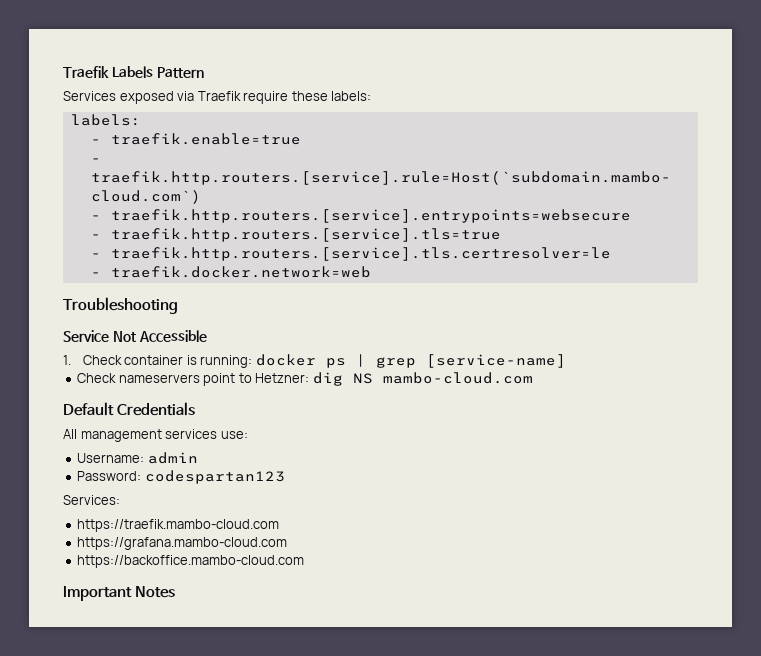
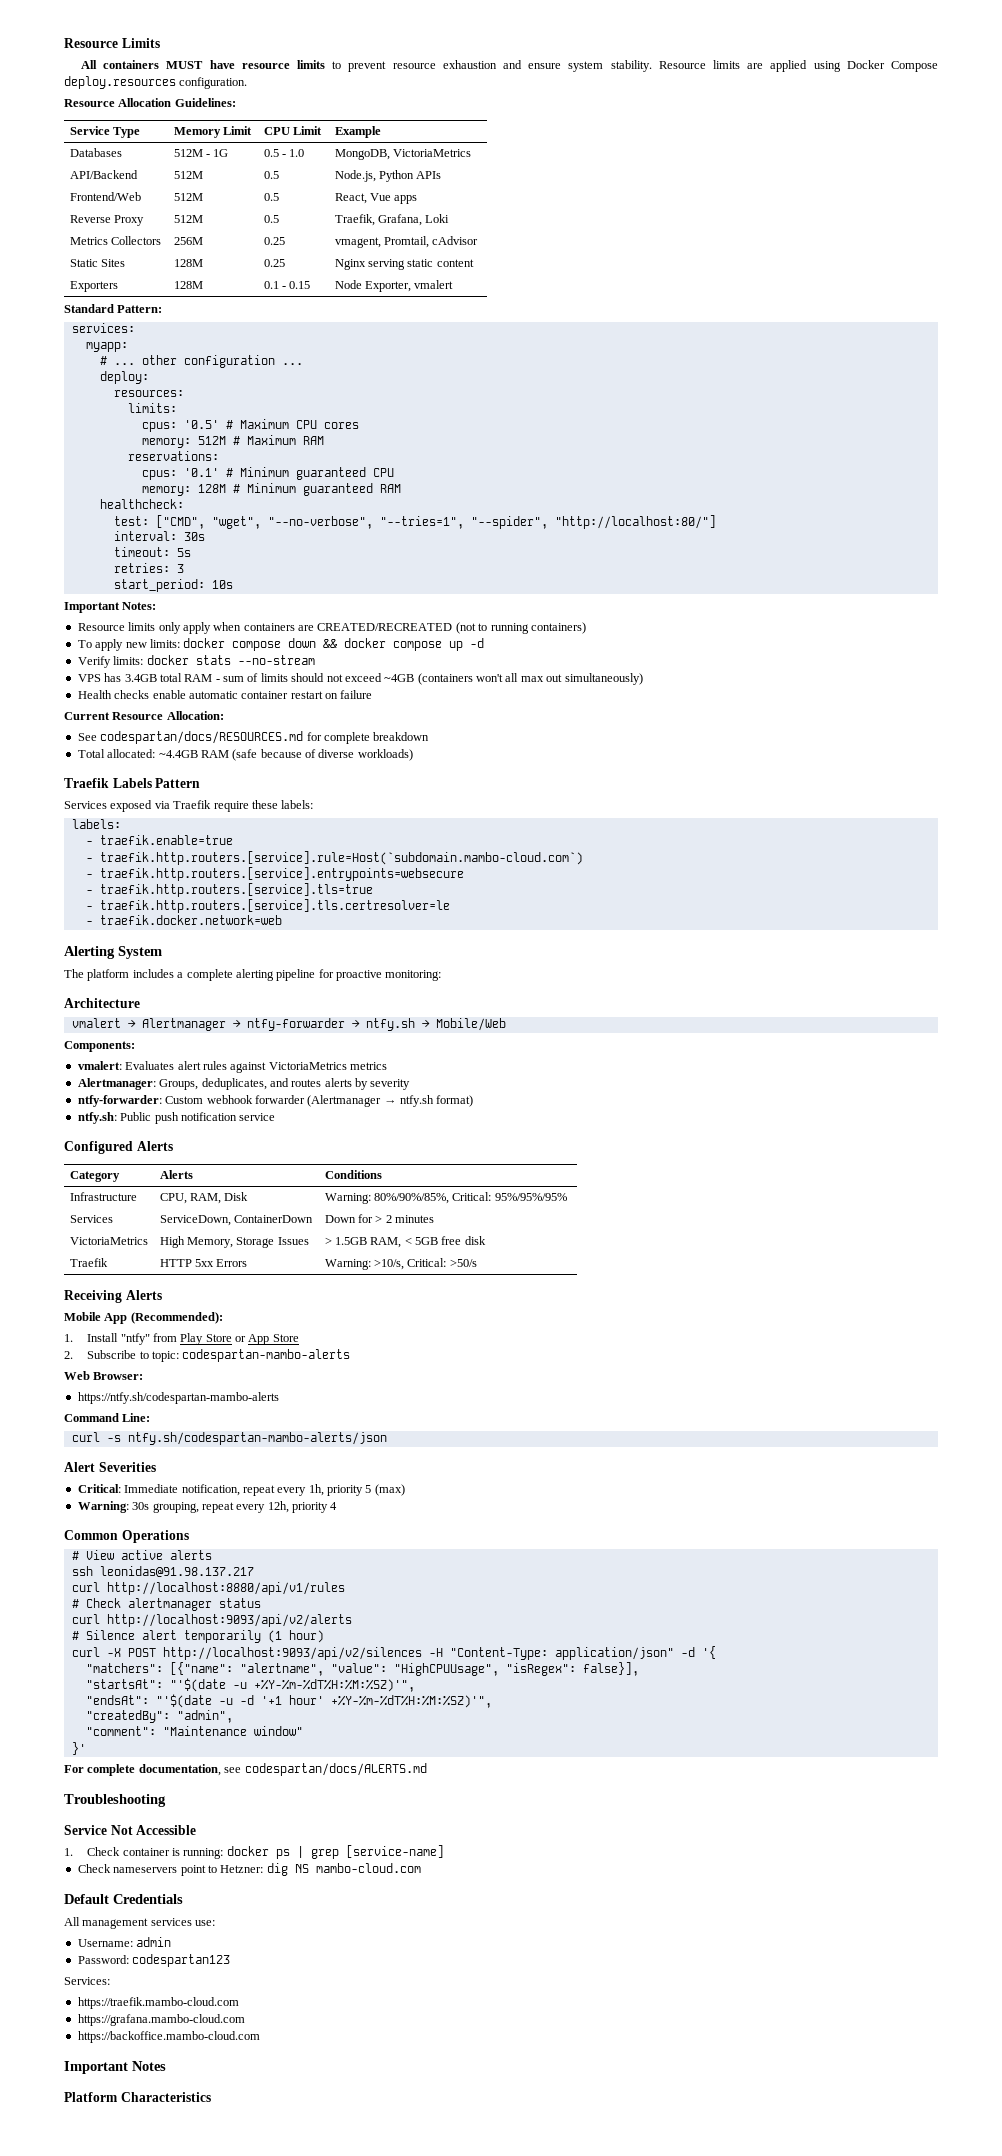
+ Resource Limits
+ All containers MUST have resource limits to prevent resource exhaustion and ensure system stability. Resource limits are applied using Docker Compose deploy.resources configuration.
+ Resource Allocation Guidelines:
+ Service Type | Memory Limit | CPU Limit | Example
+ Databases | 512M - 1G | 0.5 - 1.0 | MongoDB, VictoriaMetrics
+ API/Backend | 512M | 0.5 | Node.js, Python APIs
+ Frontend/Web | 512M | 0.5 | React, Vue apps
+ Reverse Proxy | 512M | 0.5 | Traefik, Grafana, Loki
+ Metrics Collectors | 256M | 0.25 | vmagent, Promtail, cAdvisor
+ Static Sites | 128M | 0.25 | Nginx serving static content
+ Exporters | 128M | 0.1 - 0.15 | Node Exporter, vmalert
+ Standard Pattern:
+ services:
+ myapp:
+ # ... other configuration ...
+ deploy:
+ resources:
+ limits:
+ cpus: '0.5' # Maximum CPU cores
+ memory: 512M # Maximum RAM
+ reservations:
+ cpus: '0.1' # Minimum guaranteed CPU
+ memory: 128M # Minimum guaranteed RAM
+ healthcheck:
+ test: ["CMD", "wget", "--no-verbose", "--tries=1", "--spider", "http://localhost:80/"]
+ interval: 30s
+ timeout: 5s
+ retries: 3
+ start_period: 10s
+ Important Notes:
+ Resource limits only apply when containers are CREATED/RECREATED (not to running containers)
+ To apply new limits: docker compose down && docker compose up -d
+ Verify limits: docker stats --no-stream
+ VPS has 3.4GB total RAM - sum of limits should not exceed ~4GB (containers won't all max out simultaneously)
+ Health checks enable automatic container restart on failure
+ Current Resource Allocation:
+ See codespartan/docs/RESOURCES.md for complete breakdown
+ Total allocated: ~4.4GB RAM (safe because of diverse workloads)
+ Alerting System
+ The platform includes a complete alerting pipeline for proactive monitoring:
+ Architecture
+ vmalert → Alertmanager → ntfy-forwarder → ntfy.sh → Mobile/Web
+ Components:
+ vmalert: Evaluates alert rules against VictoriaMetrics metrics
+ Alertmanager: Groups, deduplicates, and routes alerts by severity
+ ntfy-forwarder: Custom webhook forwarder (Alertmanager → ntfy.sh format)
+ ntfy.sh: Public push notification service
+ Configured Alerts
+ Category | Alerts | Conditions
+ Infrastructure | CPU, RAM, Disk | Warning: 80%/90%/85%, Critical: 95%/95%/95%
+ Services | ServiceDown, ContainerDown | Down for > 2 minutes
+ VictoriaMetrics | High Memory, Storage Issues | > 1.5GB RAM, < 5GB free disk
+ Traefik | HTTP 5xx Errors | Warning: >10/s, Critical: >50/s
+ Receiving Alerts
+ Mobile App (Recommended):
+ 1. Install "ntfy" from Play Store or App Store
+ 2. Subscribe to topic: codespartan-mambo-alerts
+ Web Browser:
+ https://ntfy.sh/codespartan-mambo-alerts
+ Command Line:
+ curl -s ntfy.sh/codespartan-mambo-alerts/json
+ Alert Severities
+ Critical: Immediate notification, repeat every 1h, priority 5 (max)
+ Warning: 30s grouping, repeat every 12h, priority 4
+ Common Operations
+ # View active alerts
+ ssh leonidas@91.98.137.217
+ curl http://localhost:8880/api/v1/rules
+ # Check alertmanager status
+ curl http://localhost:9093/api/v2/alerts
+ # Silence alert temporarily (1 hour)
+ curl -X POST http://localhost:9093/api/v2/silences -H "Content-Type: application/json" -d '{
+ "matchers": [{"name": "alertname", "value": "HighCPUUsage", "isRegex": false}],
+ "startsAt": "'$(date -u +%Y-%m-%dT%H:%M:%SZ)'",
+ "endsAt": "'$(date -u -d '+1 hour' +%Y-%m-%dT%H:%M:%SZ)'",
+ "createdBy": "admin",
+ "comment": "Maintenance window"
+ }'
+ For complete documentation, see codespartan/docs/ALERTS.md
+ Platform Characteristics

